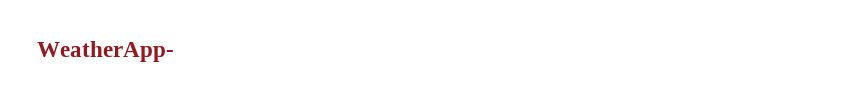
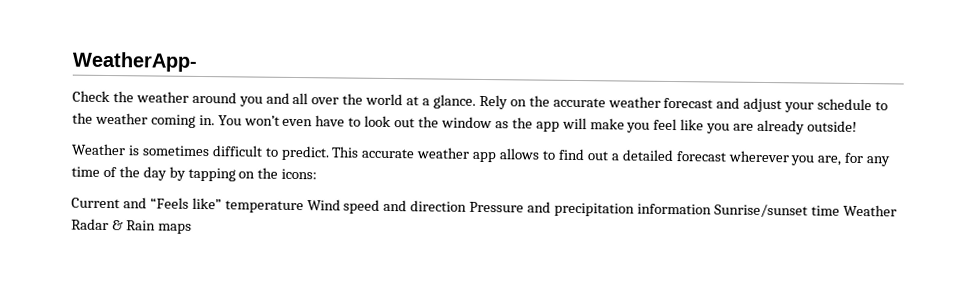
+ Check the weather around you and all over the world at a glance. Rely on the accurate weather forecast and adjust your schedule to the weather coming in. You won’t even have to look out the window as the app will make you feel like you are already outside!
+ Weather is sometimes difficult to predict. This accurate weather app allows to find out a detailed forecast wherever you are, for any time of the day by tapping on the icons:
+ Current and “Feels like” temperature Wind speed and direction Pressure and precipitation information Sunrise/sunset time Weather Radar & Rain maps

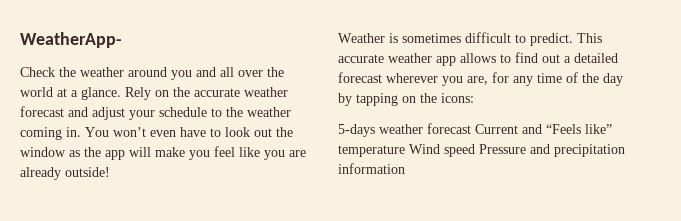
- Current and “Feels like” temperature Wind speed and direction Pressure and precipitation information Sunrise/sunset time Weather Radar & Rain maps
+ 5-days weather forecast Current and “Feels like” temperature Wind speed Pressure and precipitation information

